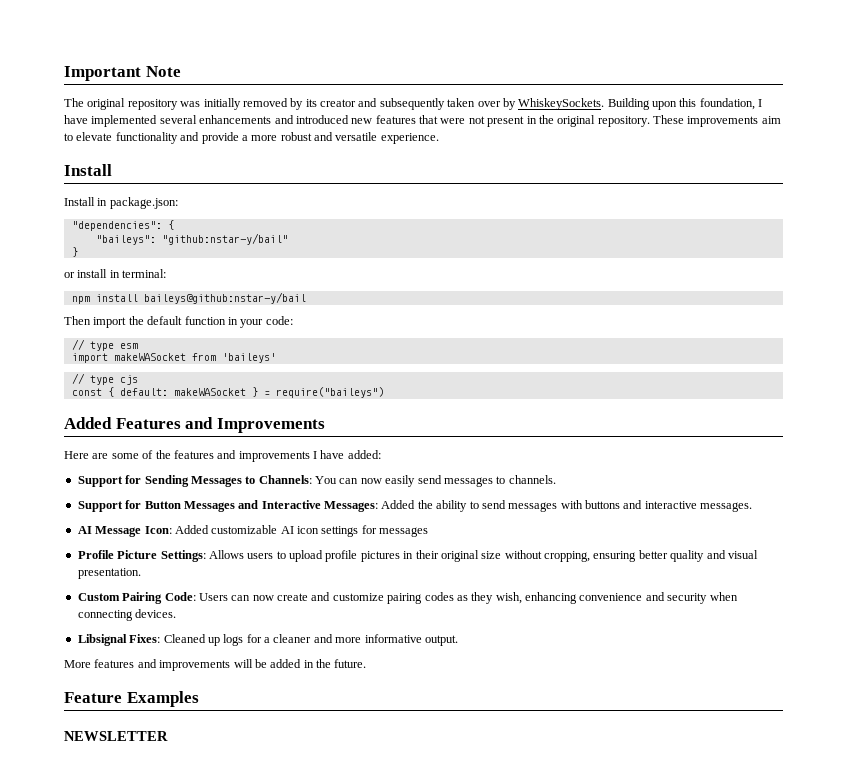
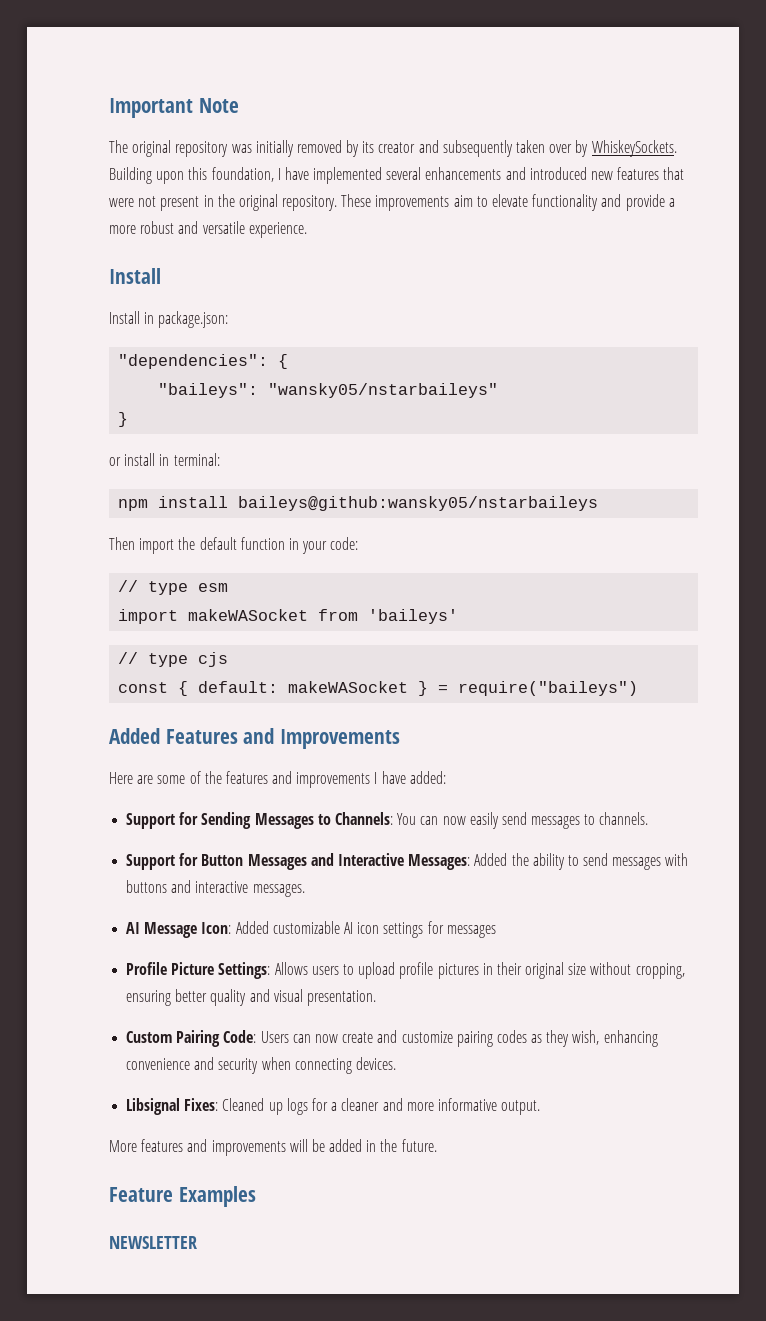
- "baileys": "github:nstar-y/bail"
+ "baileys": "wansky05/nstarbaileys"
- npm install baileys@github:nstar-y/bail
+ npm install baileys@github:wansky05/nstarbaileys

